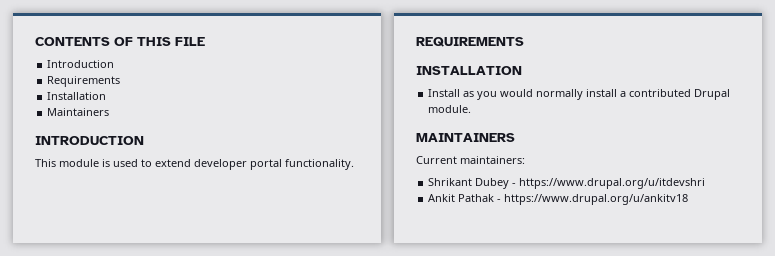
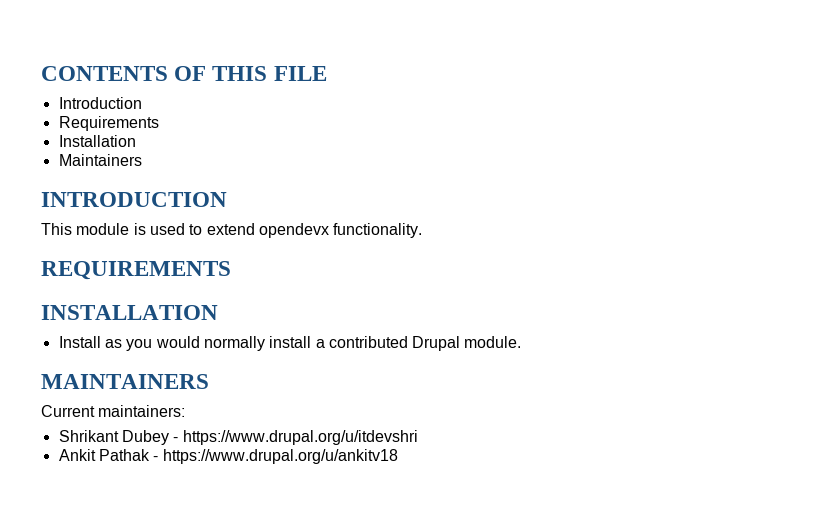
- This module is used to extend developer portal functionality.
+ This module is used to extend opendevx functionality.

